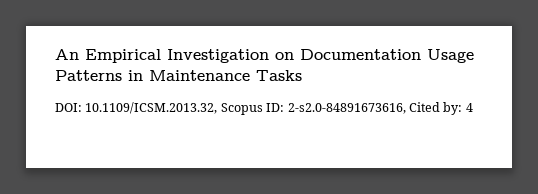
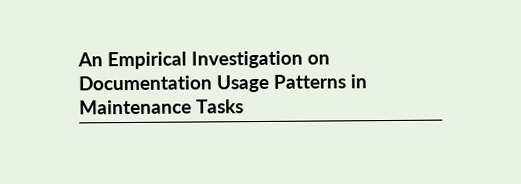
- DOI: 10.1109/ICSM.2013.32, Scopus ID: 2-s2.0-84891673616, Cited by: 4

